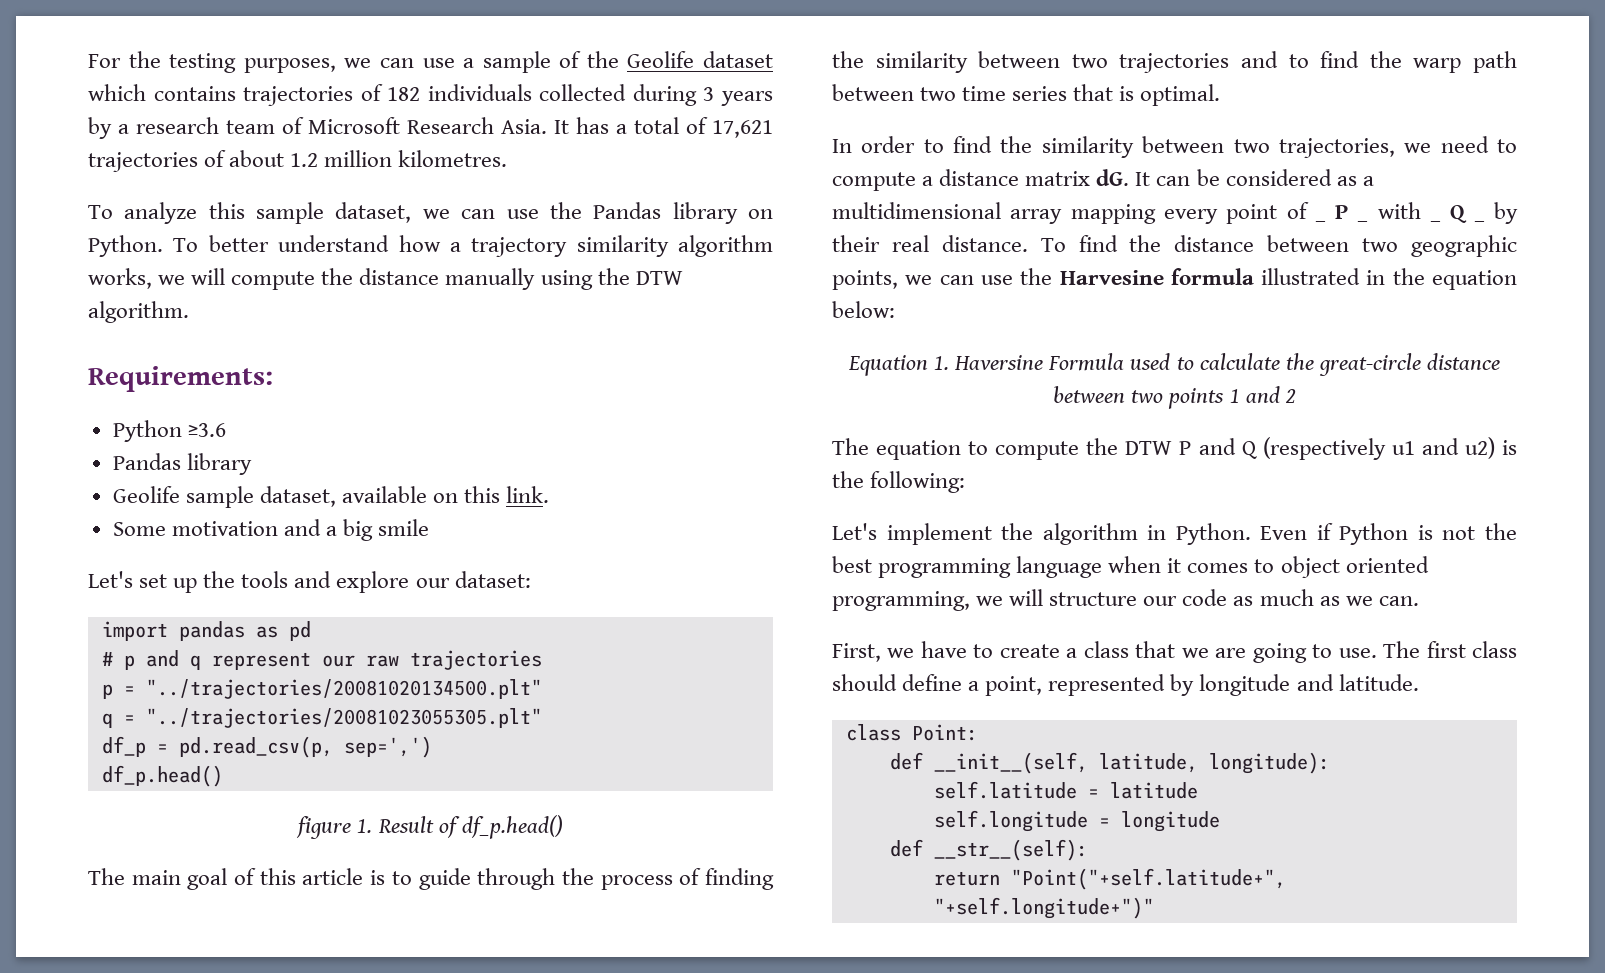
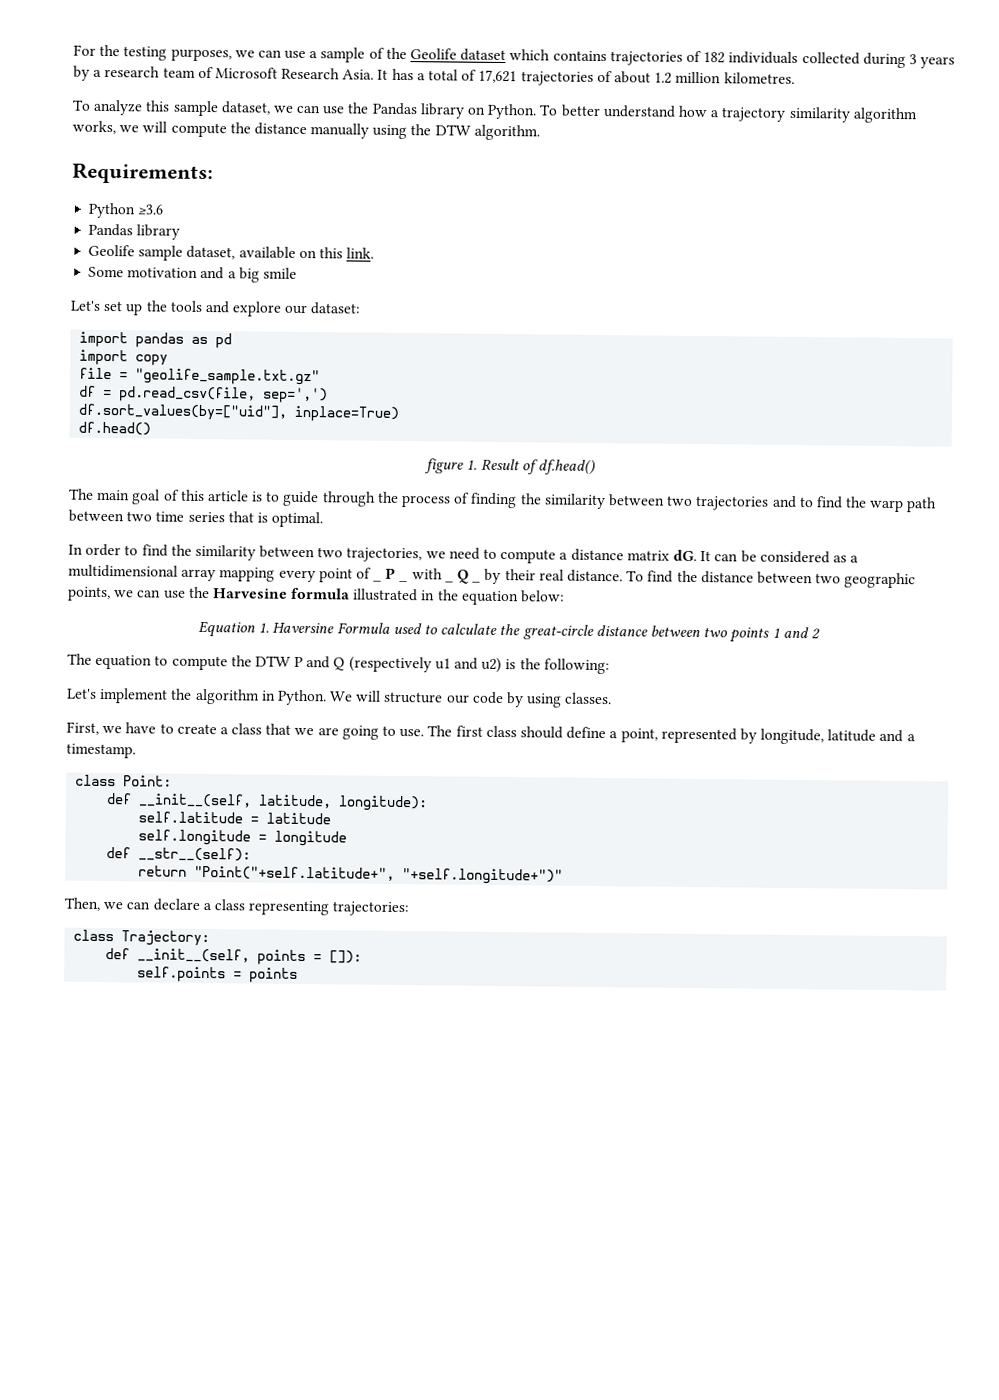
- # p and q represent our raw trajectories
- p = "../trajectories/20081020134500.plt"
- q = "../trajectories/20081023055305.plt"
- df_p = pd.read_csv(p, sep=',')
- df_p.head()
+ import copy
+ file = "geolife_sample.txt.gz"
+ df = pd.read_csv(file, sep=',')
+ df.sort_values(by=["uid"], inplace=True)
+ df.head()
- figure 1. Result of df_p.head()
+ figure 1. Result of df.head()
- Even if Python is not the best programming language when it comes to object oriented programming, we will structure our code as much as we can.
+ We will structure our code by using classes.
- The first class should define a point, represented by longitude and latitude.
+ The first class should define a point, represented by longitude, latitude and a timestamp.
+ Then, we can declare a class representing trajectories:
+ class Trajectory:
+ def __init__(self, points = []):
+ self.points = points

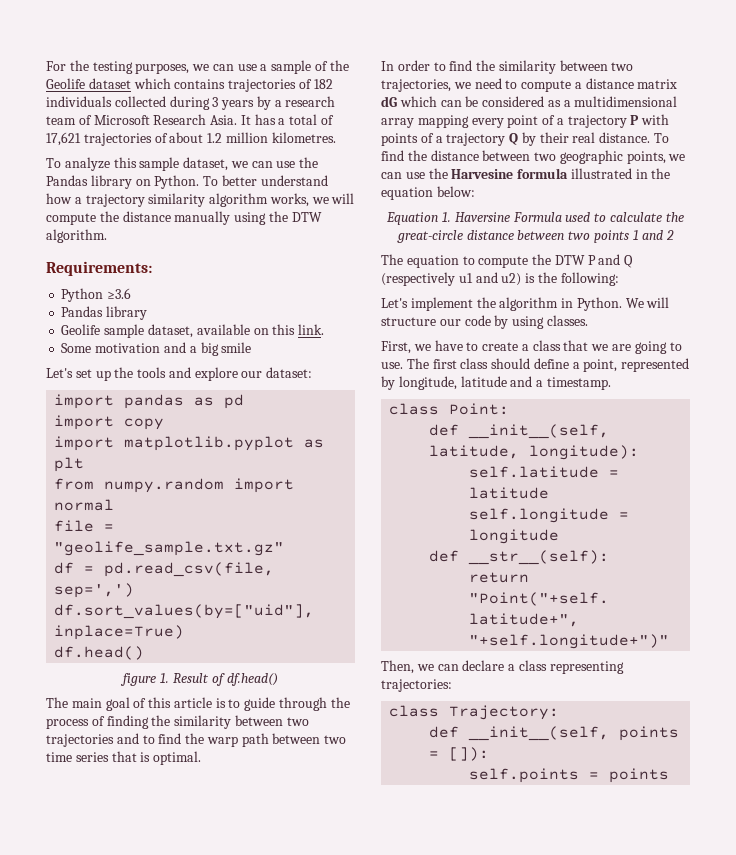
+ import matplotlib.pyplot as plt
+ from numpy.random import normal
- In order to find the similarity between two trajectories, we need to compute a distance matrix dG. It can be considered as a multidimensional array mapping every point of _ P _ with _ Q _ by their real distance.
+ In order to find the similarity between two trajectories, we need to compute a distance matrix dG which can be considered as a multidimensional array mapping every point of a trajectory P with points of a trajectory Q by their real distance.

